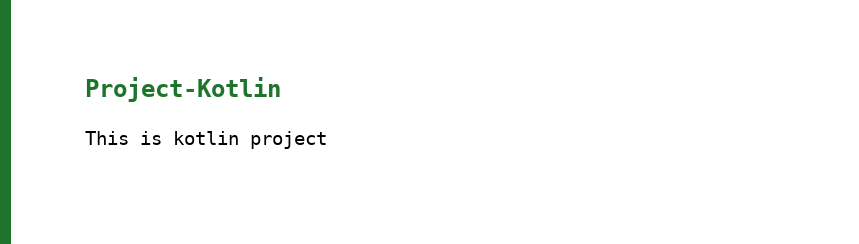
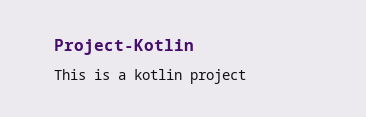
- This is kotlin project
+ This is a kotlin project

